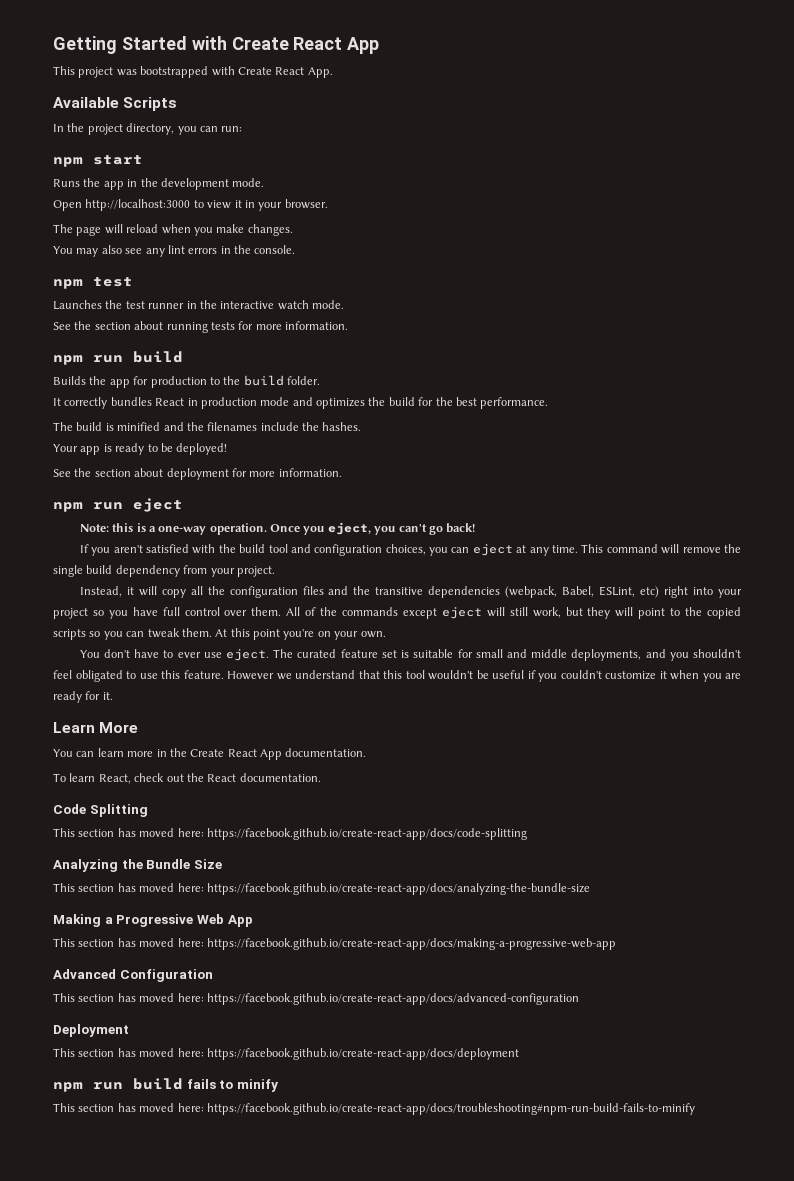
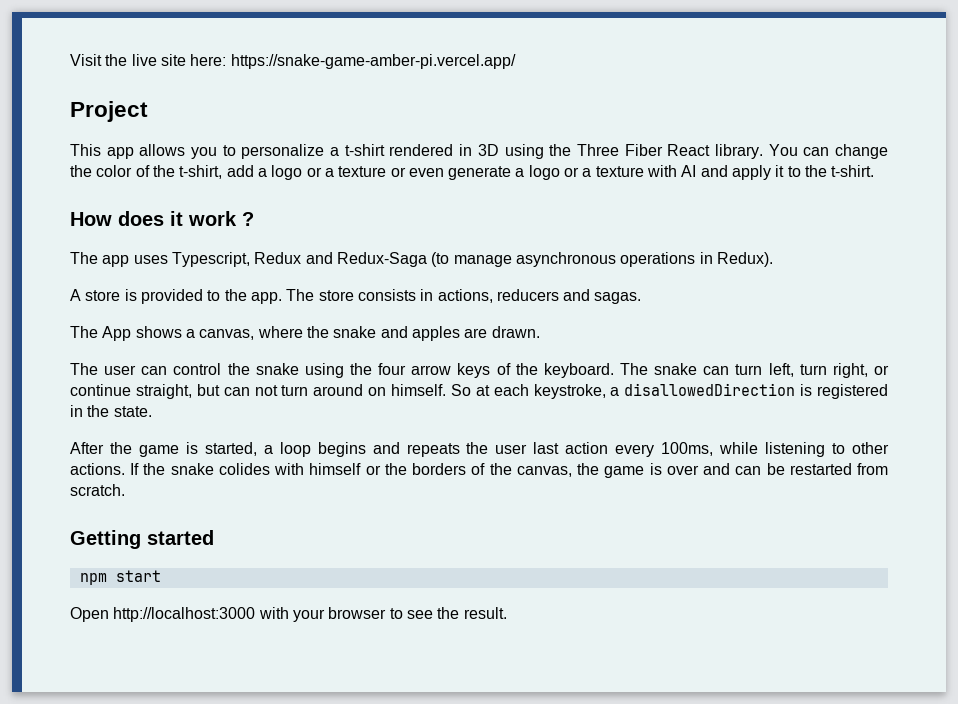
- Getting Started with Create React App
- This project was bootstrapped with Create React App.
- Available Scripts
- In the project directory, you can run:
+ Visit the live site here: https://snake-game-amber-pi.vercel.app/
+ Project
+ This app allows you to personalize a t-shirt rendered in 3D using the Three Fiber React library. You can change the color of the t-shirt, add a logo or a texture or even generate a logo or a texture with AI and apply it to the t-shirt.
+ How does it work ?
+ The app uses Typescript, Redux and Redux-Saga (to manage asynchronous operations in Redux).
+ A store is provided to the app. The store consists in actions, reducers and sagas.
+ The App shows a canvas, where the snake and apples are drawn.
+ The user can control the snake using the four arrow keys of the keyboard. The snake can turn left, turn right, or continue straight, but can not turn around on himself. So at each keystroke, a disallowedDirection is registered in the state.
+ After the game is started, a loop begins and repeats the user last action every 100ms, while listening to other actions. If the snake colides with himself or the borders of the canvas, the game is over and can be restarted from scratch.
+ Getting started
  npm start
- Runs the app in the development mode.
- Open http://localhost:3000 to view it in your browser.
- The page will reload when you make changes.
- You may also see any lint errors in the console.
- npm test
- Launches the test runner in the interactive watch mode.
- See the section about running tests for more information.
- npm run build
- Builds the app for production to the build folder.
- It correctly bundles React in production mode and optimizes the build for the best performance.
- The build is minified and the filenames include the hashes.
- Your app is ready to be deployed!
- See the section about deployment for more information.
- npm run eject
- Note: this is a one-way operation. Once you eject, you can't go back!
- If you aren't satisfied with the build tool and configuration choices, you can eject at any time. This command will remove the single build dependency from your project.
- Instead, it will copy all the configuration files and the transitive dependencies (webpack, Babel, ESLint, etc) right into your project so you have full control over them. All of the commands except eject will still work, but they will point to the copied scripts so you can tweak them. At this point you're on your own.
- You don't have to ever use eject. The curated feature set is suitable for small and middle deployments, and you shouldn't feel obligated to use this feature. However we understand that this tool wouldn't be useful if you couldn't customize it when you are ready for it.
- Learn More
- You can learn more in the Create React App documentation.
- To learn React, check out the React documentation.
- Code Splitting
- This section has moved here: https://facebook.github.io/create-react-app/docs/code-splitting
- Analyzing the Bundle Size
- This section has moved here: https://facebook.github.io/create-react-app/docs/analyzing-the-bundle-size
- Making a Progressive Web App
- This section has moved here: https://facebook.github.io/create-react-app/docs/making-a-progressive-web-app
- Advanced Configuration
- This section has moved here: https://facebook.github.io/create-react-app/docs/advanced-configuration
- Deployment
- This section has moved here: https://facebook.github.io/create-react-app/docs/deployment
- npm run build fails to minify
- This section has moved here: https://facebook.github.io/create-react-app/docs/troubleshooting#npm-run-build-fails-to-minify
+ Open http://localhost:3000 with your browser to see the result.

